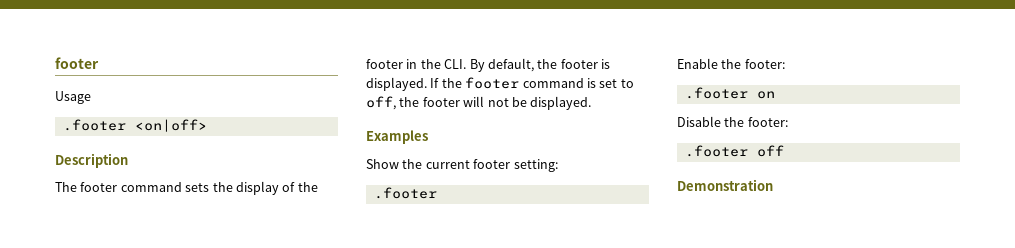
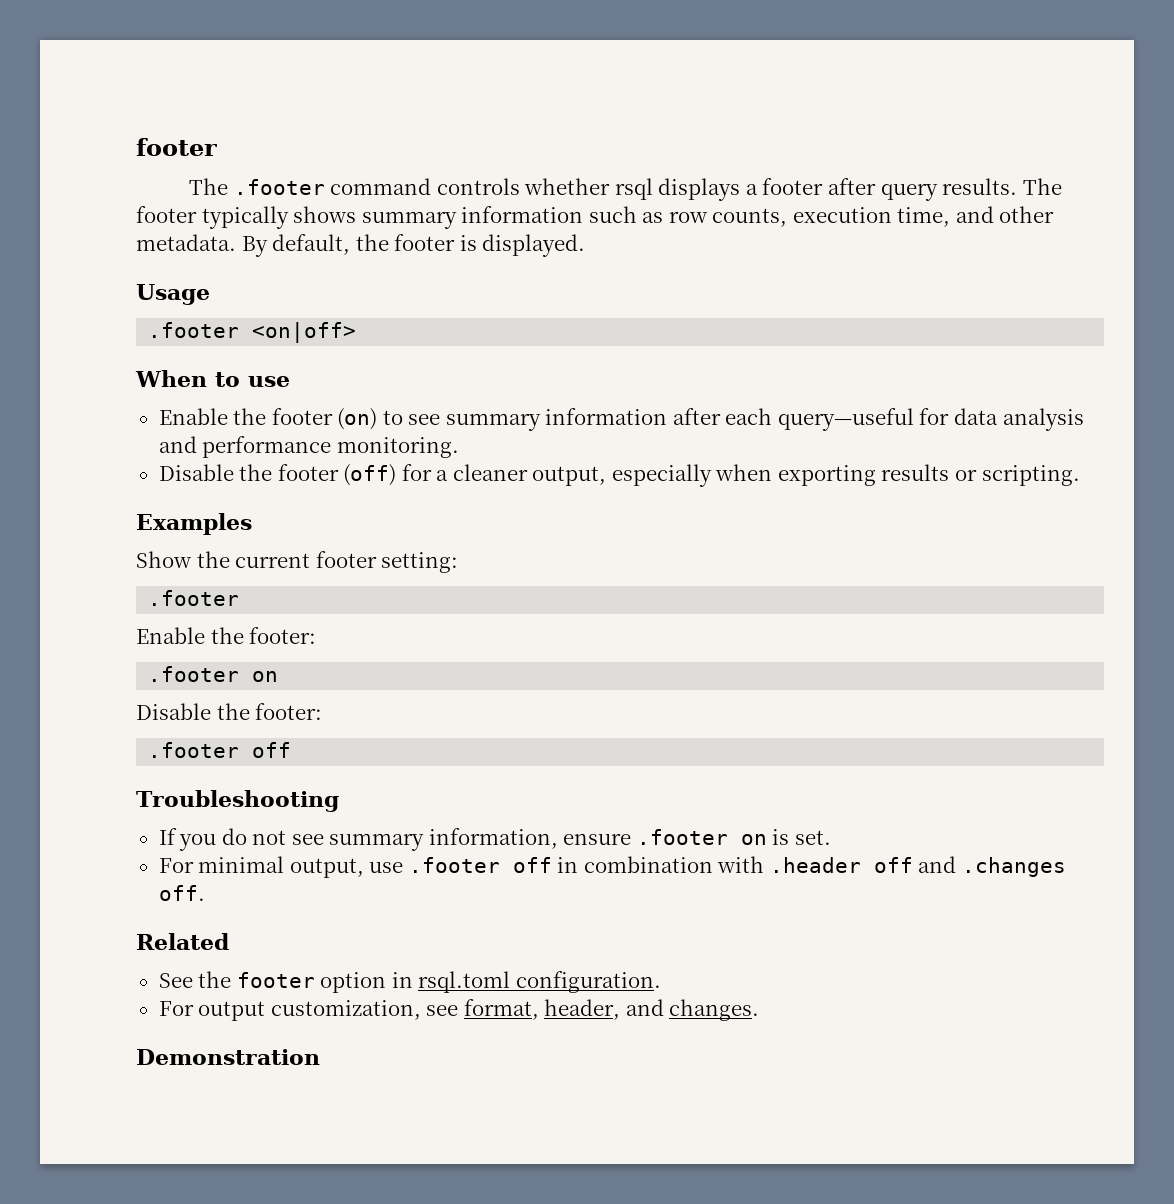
+ The .footer command controls whether rsql displays a footer after query results. The footer typically shows summary information such as row counts, execution time, and other metadata. By default, the footer is displayed.
  Usage
  .footer <on|off>
- Description
- The footer command sets the display of the footer in the CLI. By default, the footer is displayed. If the footer command is set to off, the footer will not be displayed.
+ When to use
+ Enable the footer (on) to see summary information after each query—useful for data analysis and performance monitoring.
+ Disable the footer (off) for a cleaner output, especially when exporting results or scripting.
+ Troubleshooting
+ If you do not see summary information, ensure .footer on is set.
+ For minimal output, use .footer off in combination with .header off and .changes off.
+ Related
+ See the footer option in rsql.toml configuration.
+ For output customization, see format, header, and changes.

